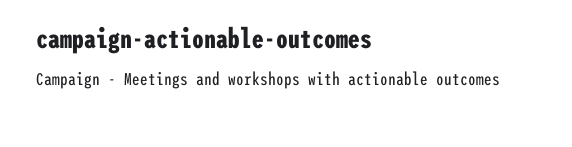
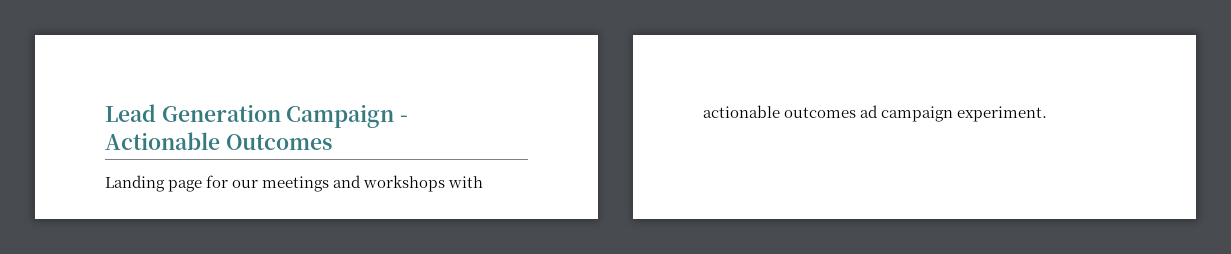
- campaign-actionable-outcomes
- Campaign - Meetings and workshops with actionable outcomes
+ Lead Generation Campaign - Actionable Outcomes
+ Landing page for our meetings and workshops with actionable outcomes ad campaign experiment.

